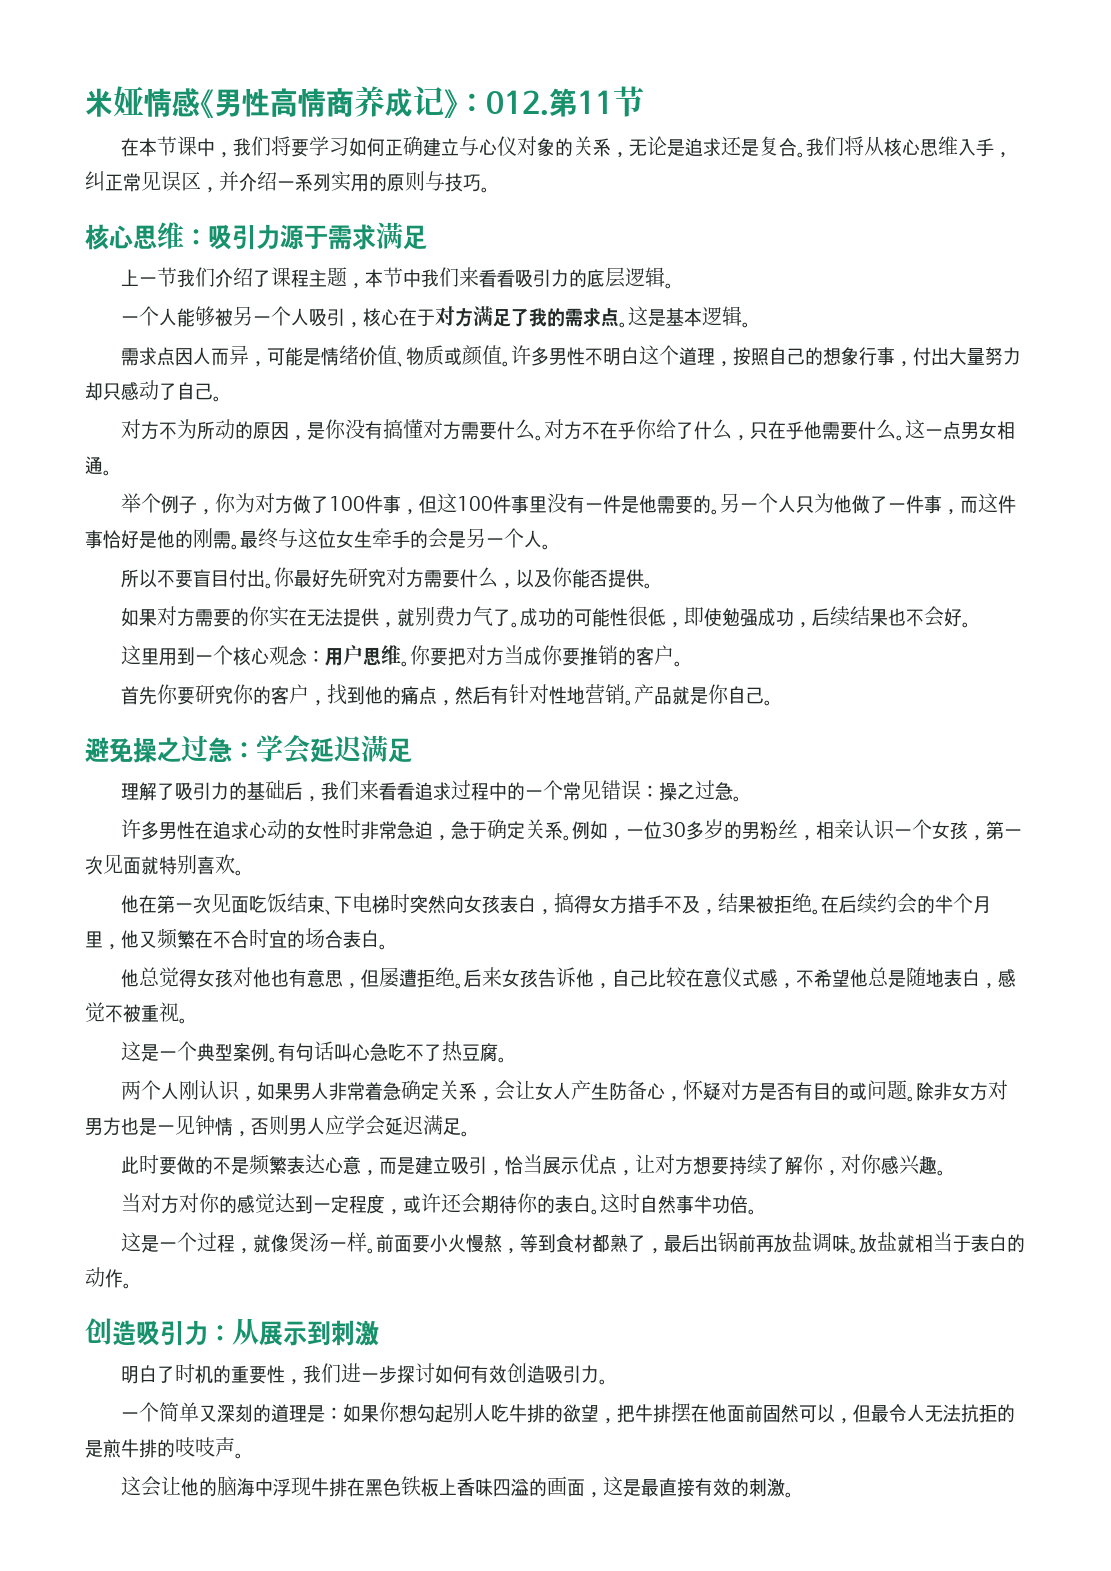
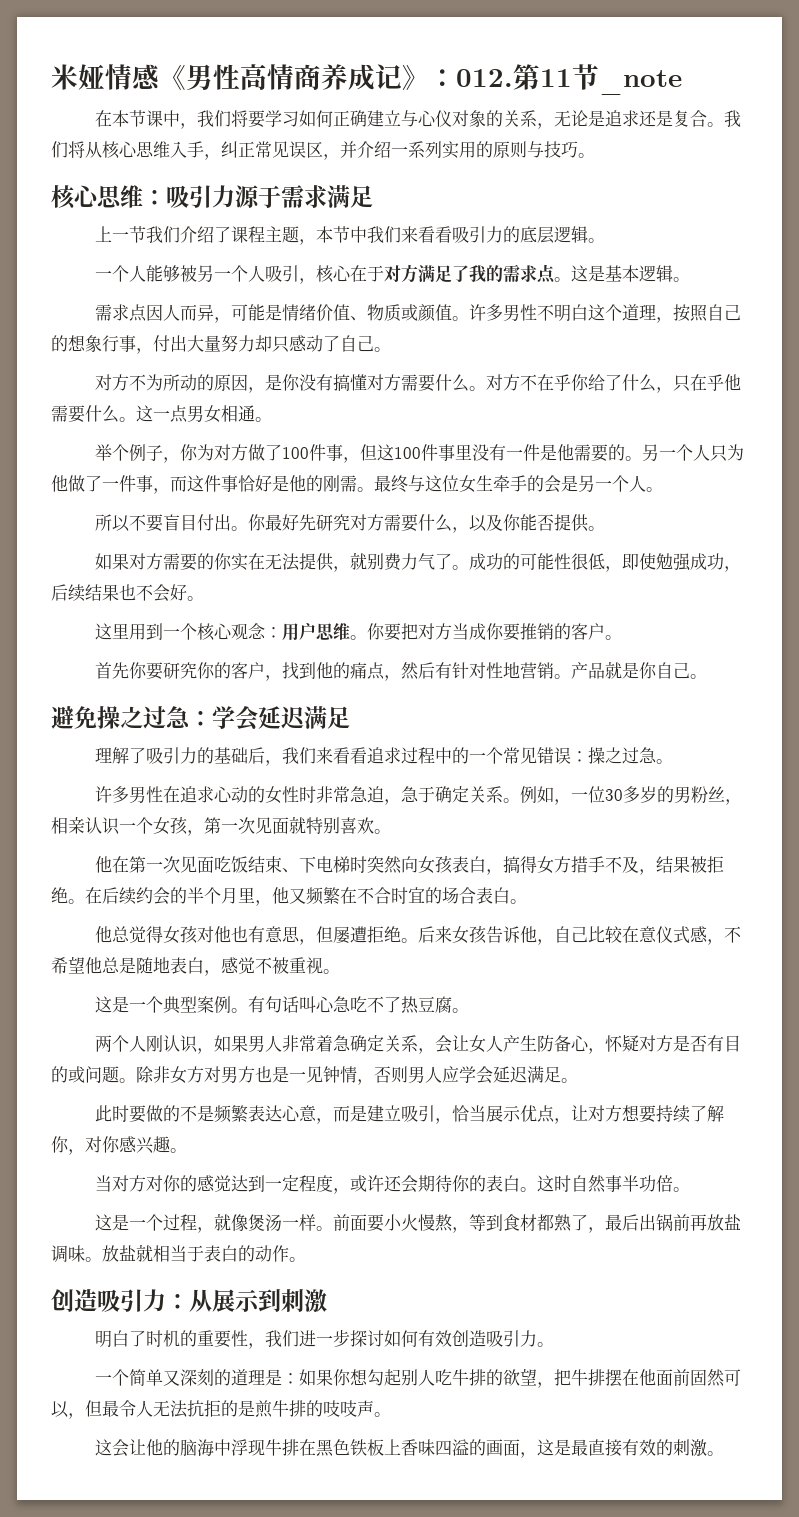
- 米娅情感《男性高情商养成记》：012.第11节
+ 米娅情感《男性高情商养成记》：012.第11节_note

